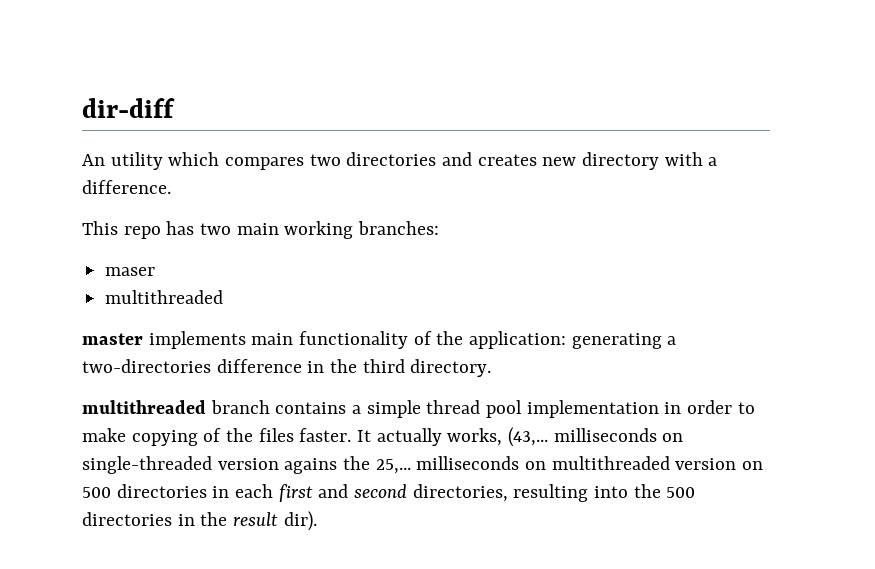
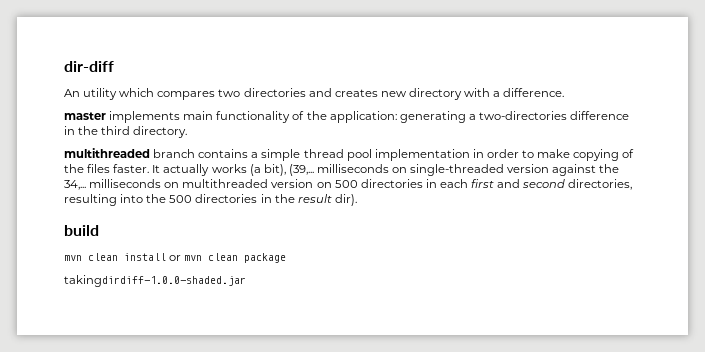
- This repo has two main working branches:
- maser
- multithreaded
- It actually works, (43,... milliseconds on single-threaded version agains the 25,... milliseconds on multithreaded version on 500 directories in each first and second directories, resulting into the 500 directories in the result dir).
+ It actually works (a bit), (39,... milliseconds on single-threaded version against the 34,... milliseconds on multithreaded version on 500 directories in each first and second directories, resulting into the 500 directories in the result dir).
+ build
+ mvn clean install or mvn clean package
+ takingdirdiff-1.0.0-shaded.jar

